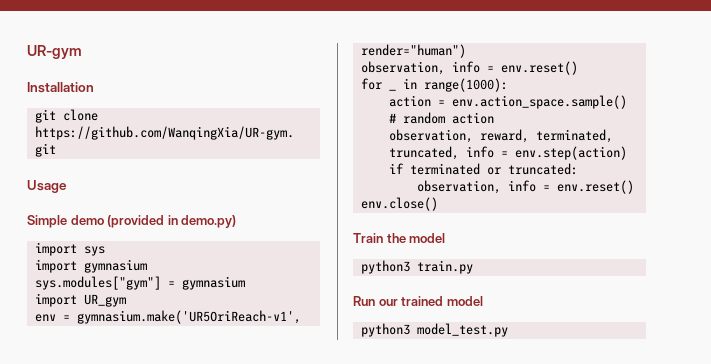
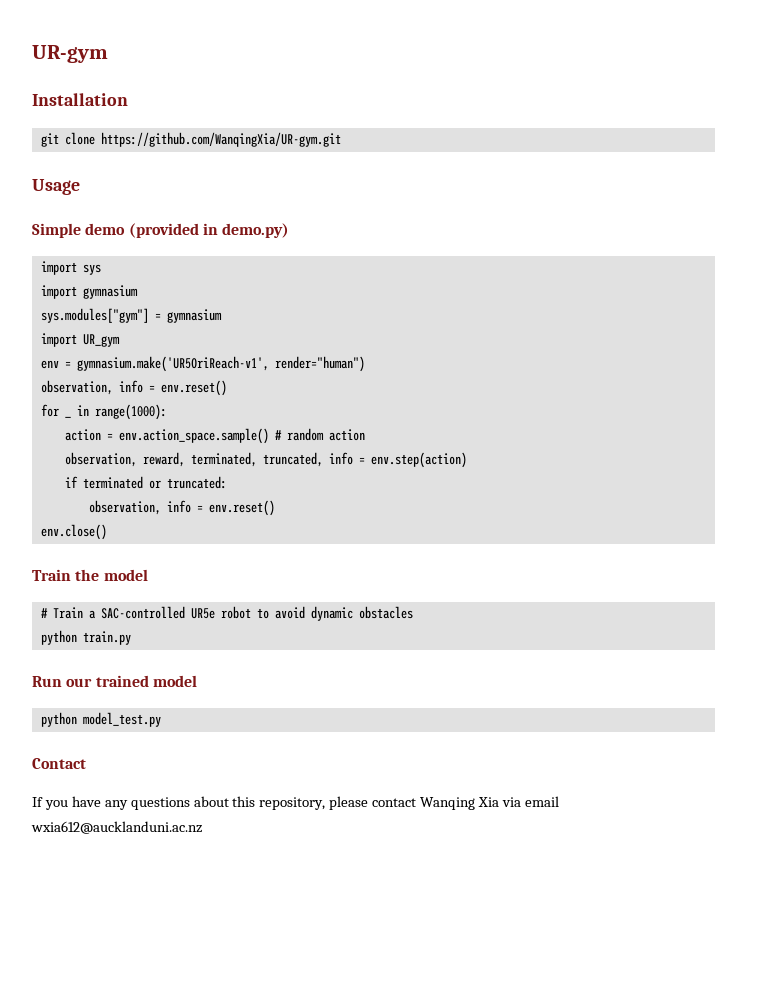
- python3 train.py
+ # Train a SAC-controlled UR5e robot to avoid dynamic obstacles
+ python train.py
- python3 model_test.py
+ python model_test.py
+ Contact
+ If you have any questions about this repository, please contact Wanqing Xia via email wxia612@aucklanduni.ac.nz

